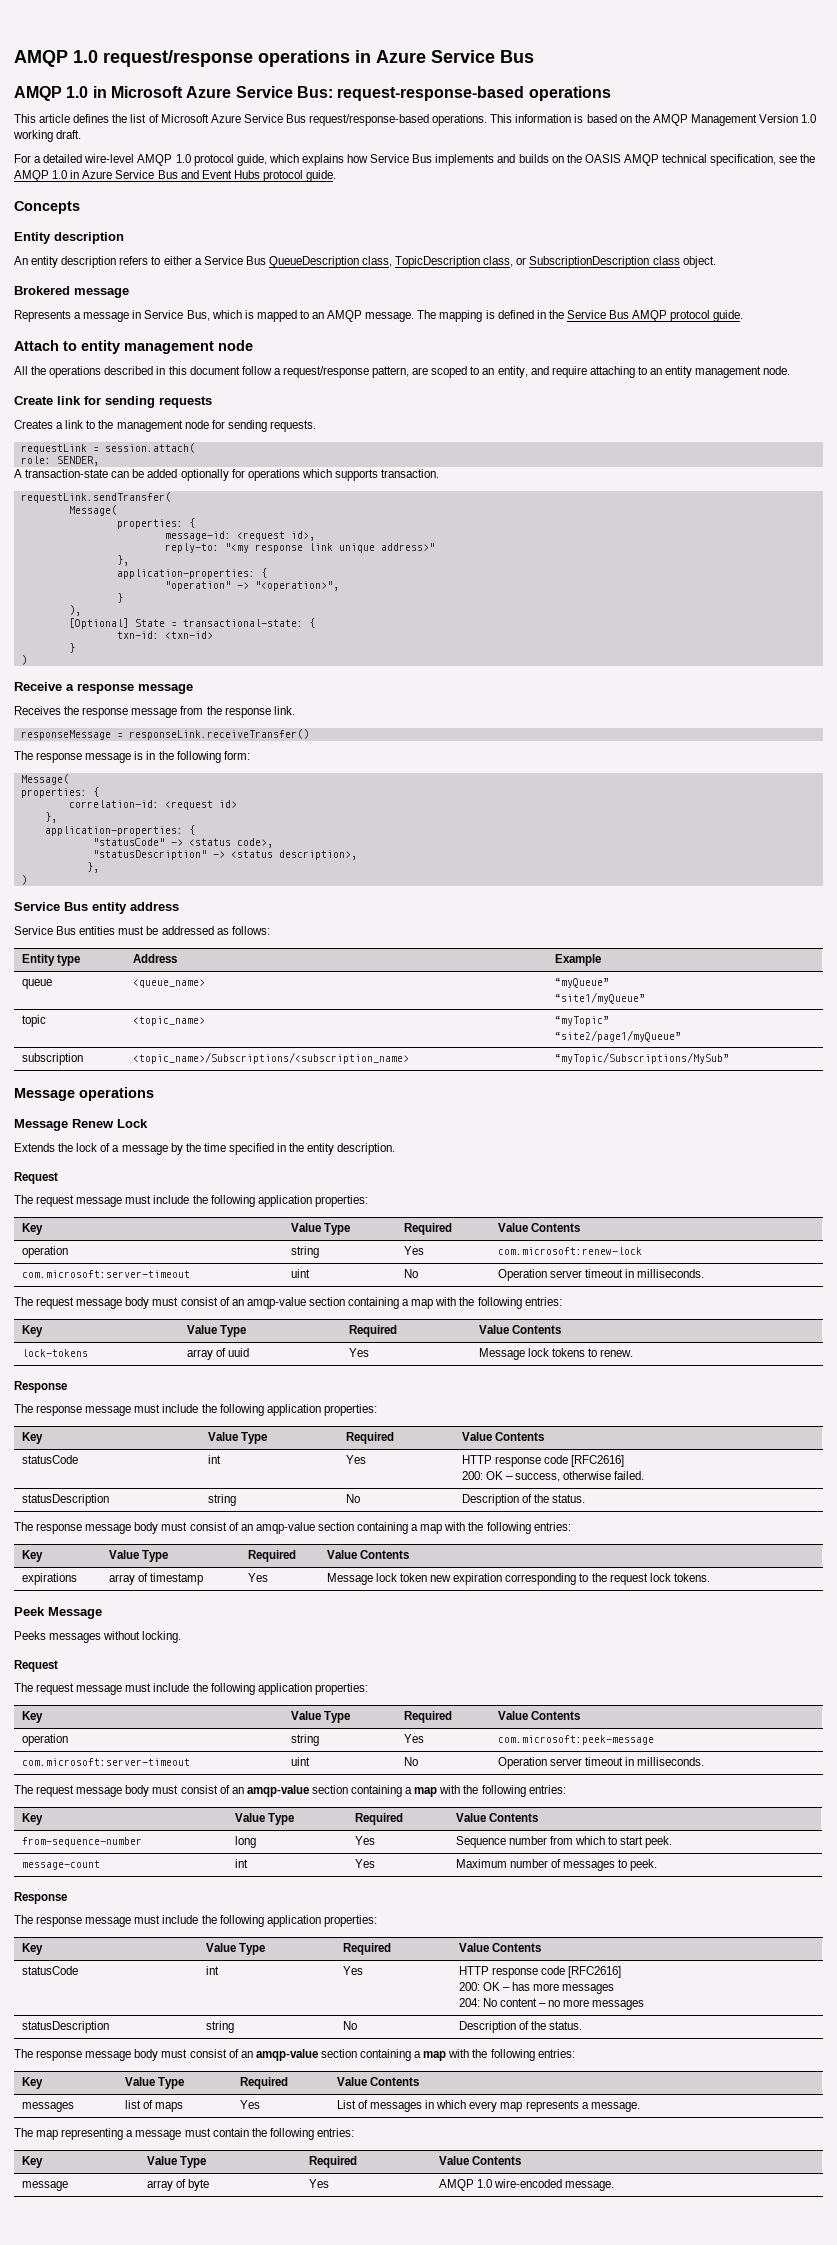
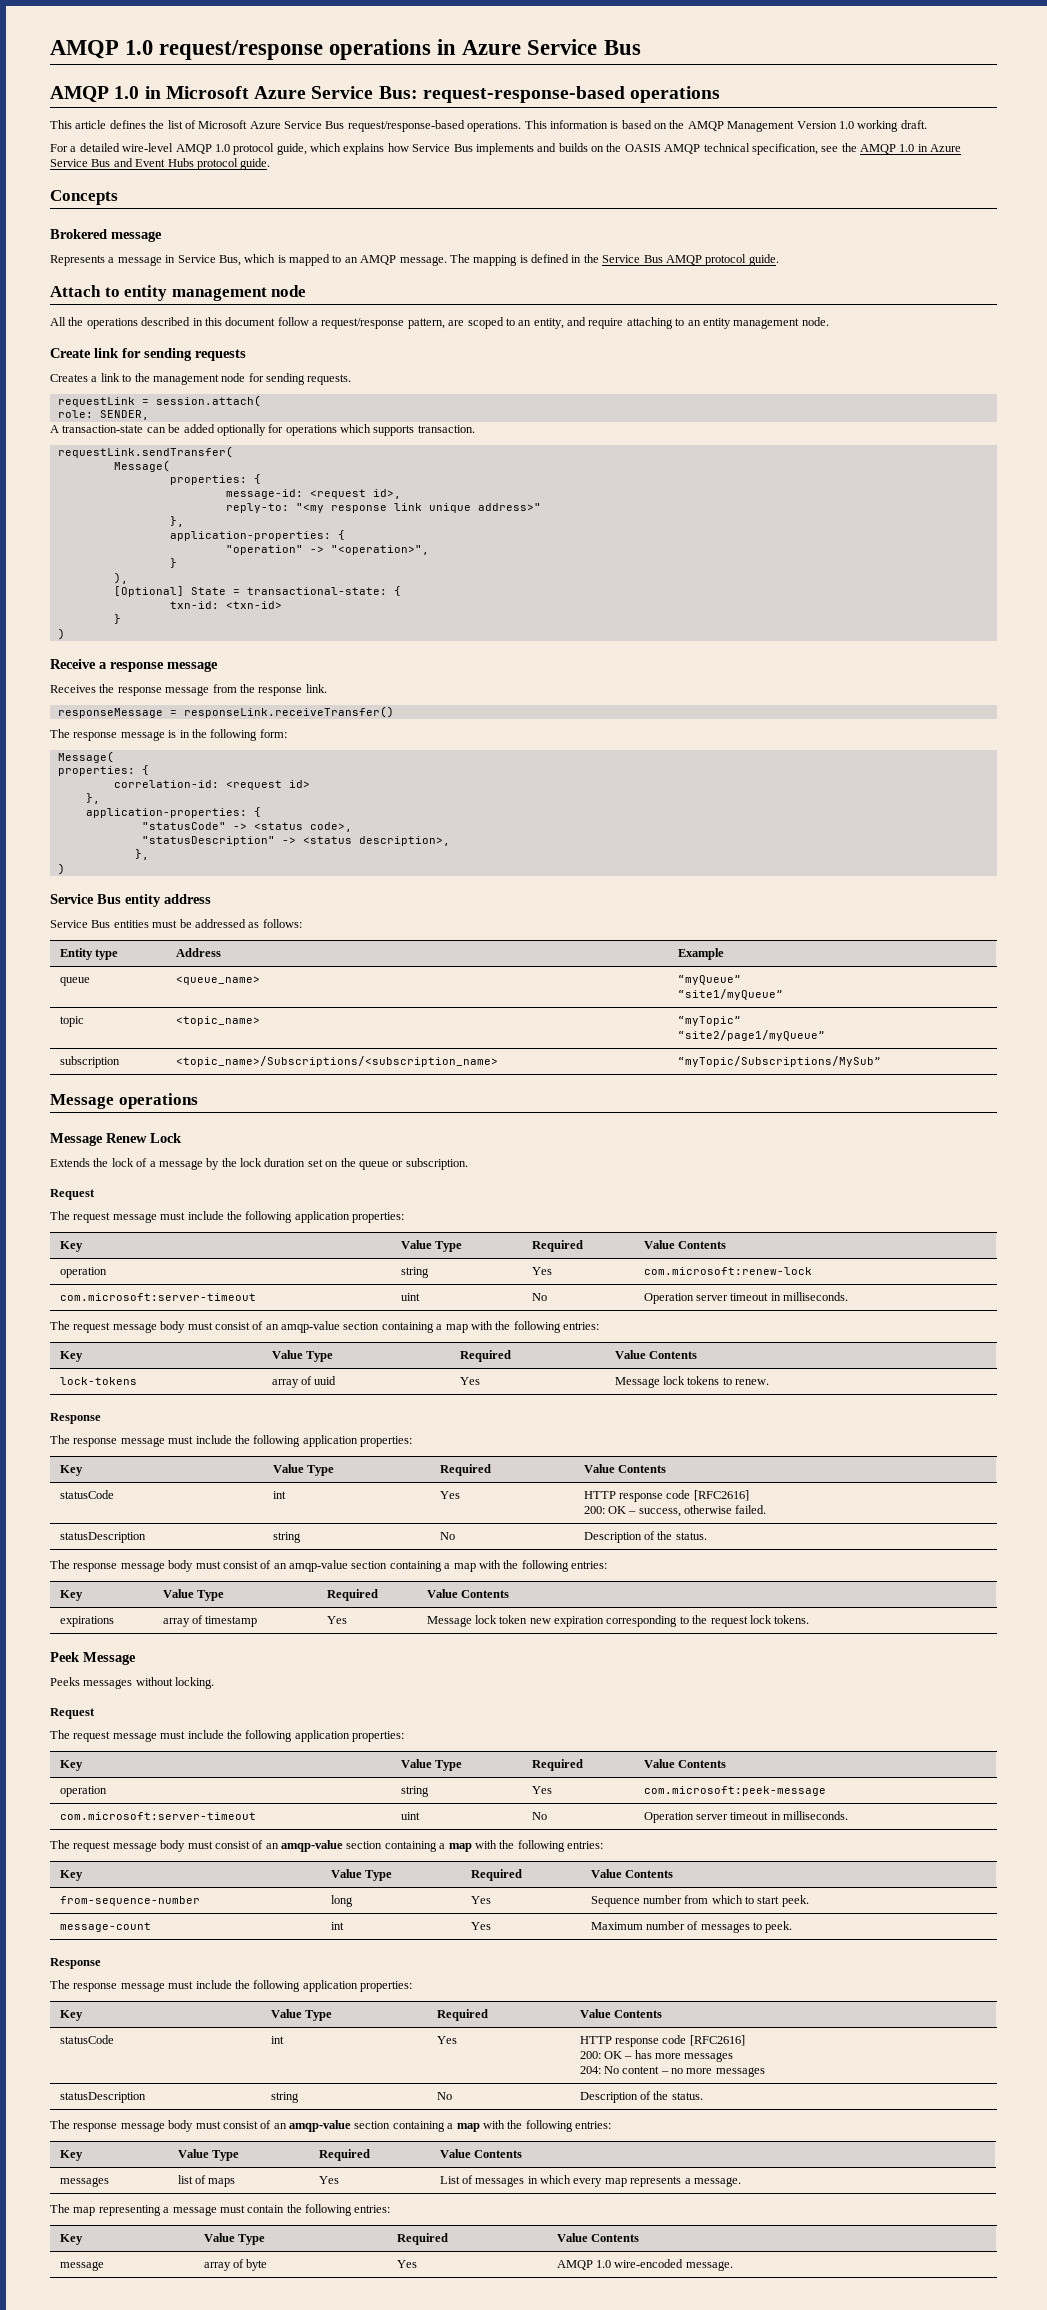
- Entity description
- An entity description refers to either a Service Bus QueueDescription class, TopicDescription class, or SubscriptionDescription class object.
- Extends the lock of a message by the time specified in the entity description.
+ Extends the lock of a message by the lock duration set on the queue or subscription.

